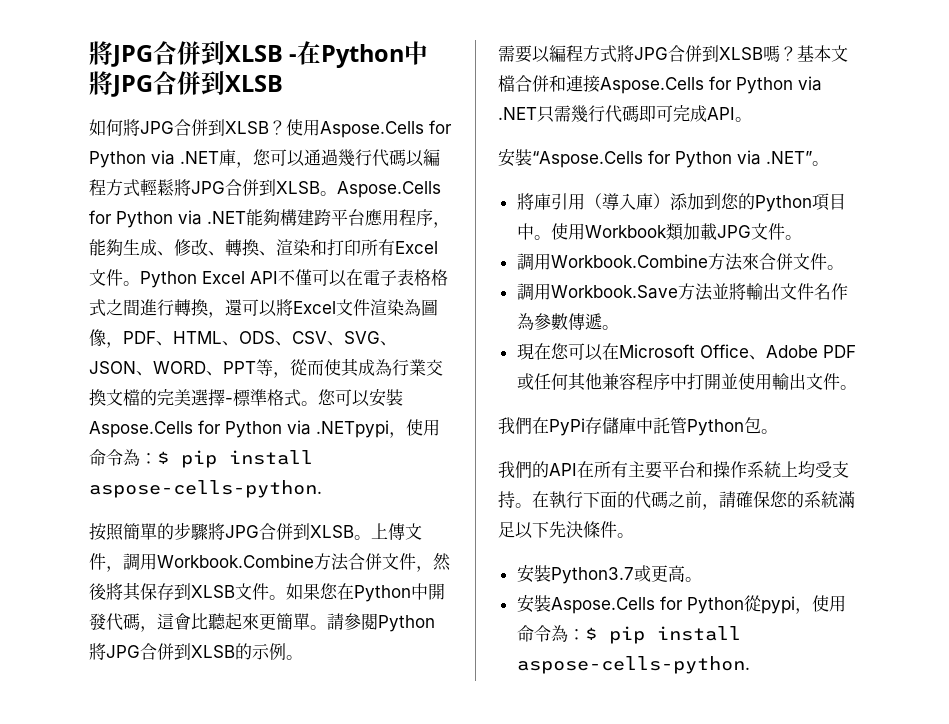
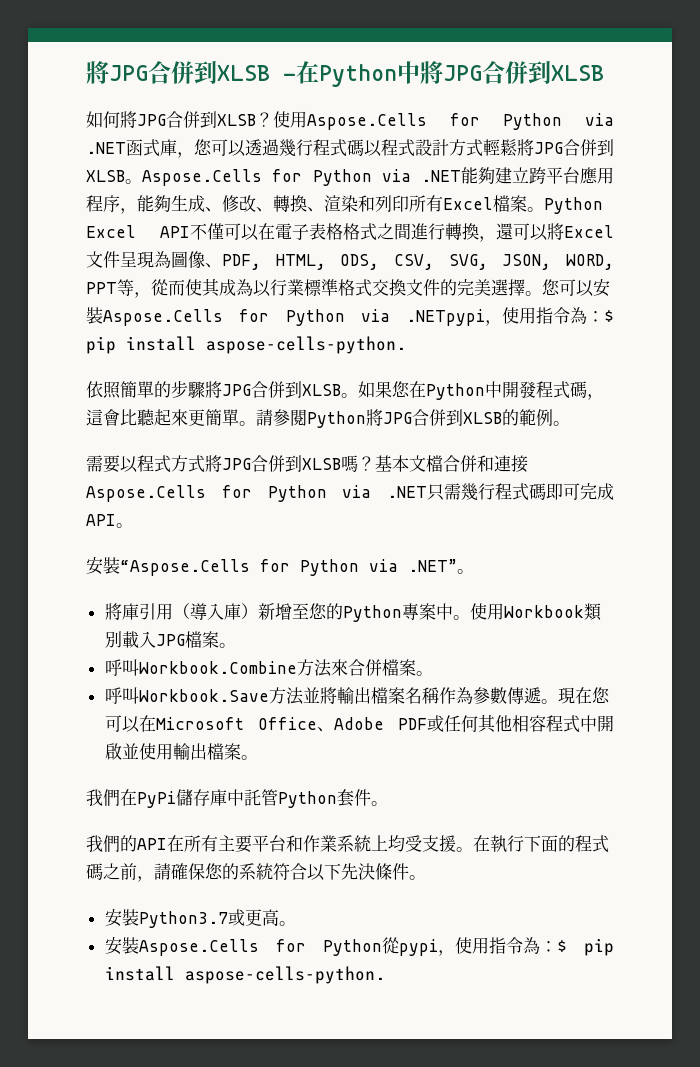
- 使用Aspose.Cells for Python via .NET庫，您可以通過幾行代碼以編程方式輕鬆將JPG合併到XLSB。
+ 使用Aspose.Cells for Python via .NET函式庫，您可以透過幾行程式碼以程式設計方式輕鬆將JPG合併到XLSB。
- Aspose.Cells for Python via .NET能夠構建跨平台應用程序，能夠生成、修改、轉換、渲染和打印所有Excel文件。
+ Aspose.Cells for Python via .NET能夠建立跨平台應用程序，能夠生成、修改、轉換、渲染和列印所有Excel檔案。
- Python Excel API不僅可以在電子表格格式之間進行轉換，還可以將Excel文件渲染為圖像，PDF、HTML、ODS、CSV、SVG、JSON、WORD、PPT等，從而使其成為行業交換文檔的完美選擇-標準格式。
+ Python Excel API不僅可以在電子表格格式之間進行轉換，還可以將Excel文件呈現為圖像、PDF, HTML, ODS, CSV, SVG, JSON, WORD, PPT等，從而使其成為以行業標準格式交換文件的完美選擇。
- 您可以安裝Aspose.Cells for Python via .NETpypi，使用命令為：$ pip install aspose-cells-python.
+ 您可以安裝Aspose.Cells for Python via .NETpypi，使用指令為：$ pip install aspose-cells-python.
- 按照簡單的步驟將JPG合併到XLSB。
+ 依照簡單的步驟將JPG合併到XLSB。
- 上傳文件，調用Workbook.Combine方法合併文件，然後將其保存到XLSB文件。
- 如果您在Python中開發代碼，這會比聽起來更簡單。
+ 如果您在Python中開發程式碼，這會比聽起來更簡單。
- 請參閱Python將JPG合併到XLSB的示例。
+ 請參閱Python將JPG合併到XLSB的範例。
- 需要以編程方式將JPG合併到XLSB嗎？
+ 需要以程式方式將JPG合併到XLSB嗎？
- 基本文檔合併和連接Aspose.Cells for Python via .NET只需幾行代碼即可完成API。
+ 基本文檔合併和連接Aspose.Cells for Python via .NET只需幾行程式碼即可完成API。
- 將庫引用（導入庫）添加到您的Python項目中。
+ 將庫引用（導入庫）新增至您的Python專案中。
- 使用Workbook類加載JPG文件。
- 調用Workbook.Combine方法來合併文件。
- 調用Workbook.Save方法並將輸出文件名作為參數傳遞。
- 現在您可以在Microsoft Office、Adobe PDF或任何其他兼容程序中打開並使用輸出文件。
+ 使用Workbook類別載入JPG檔案。
+ 呼叫Workbook.Combine方法來合併檔案。
+ 呼叫Workbook.Save方法並將輸出檔案名稱作為參數傳遞。現在您可以在Microsoft Office、Adobe PDF或任何其他相容程式中開啟並使用輸出檔案。
- 我們在PyPi存儲庫中託管Python包。
+ 我們在PyPi儲存庫中託管Python套件。
- 我們的API在所有主要平台和操作系統上均受支持。
+ 我們的API在所有主要平台和作業系統上均受支援。
- 在執行下面的代碼之前，請確保您的系統滿足以下先決條件。
+ 在執行下面的程式碼之前，請確保您的系統符合以下先決條件。
- 安裝Aspose.Cells for Python從pypi，使用命令為：$ pip install aspose-cells-python.
+ 安裝Aspose.Cells for Python從pypi，使用指令為：$ pip install aspose-cells-python.

